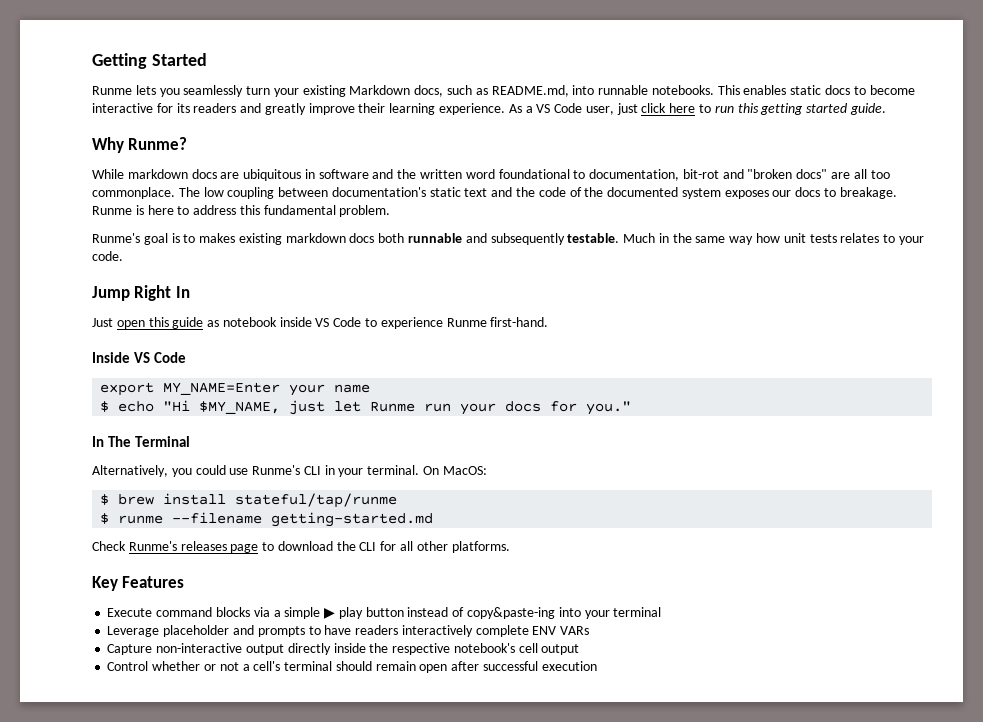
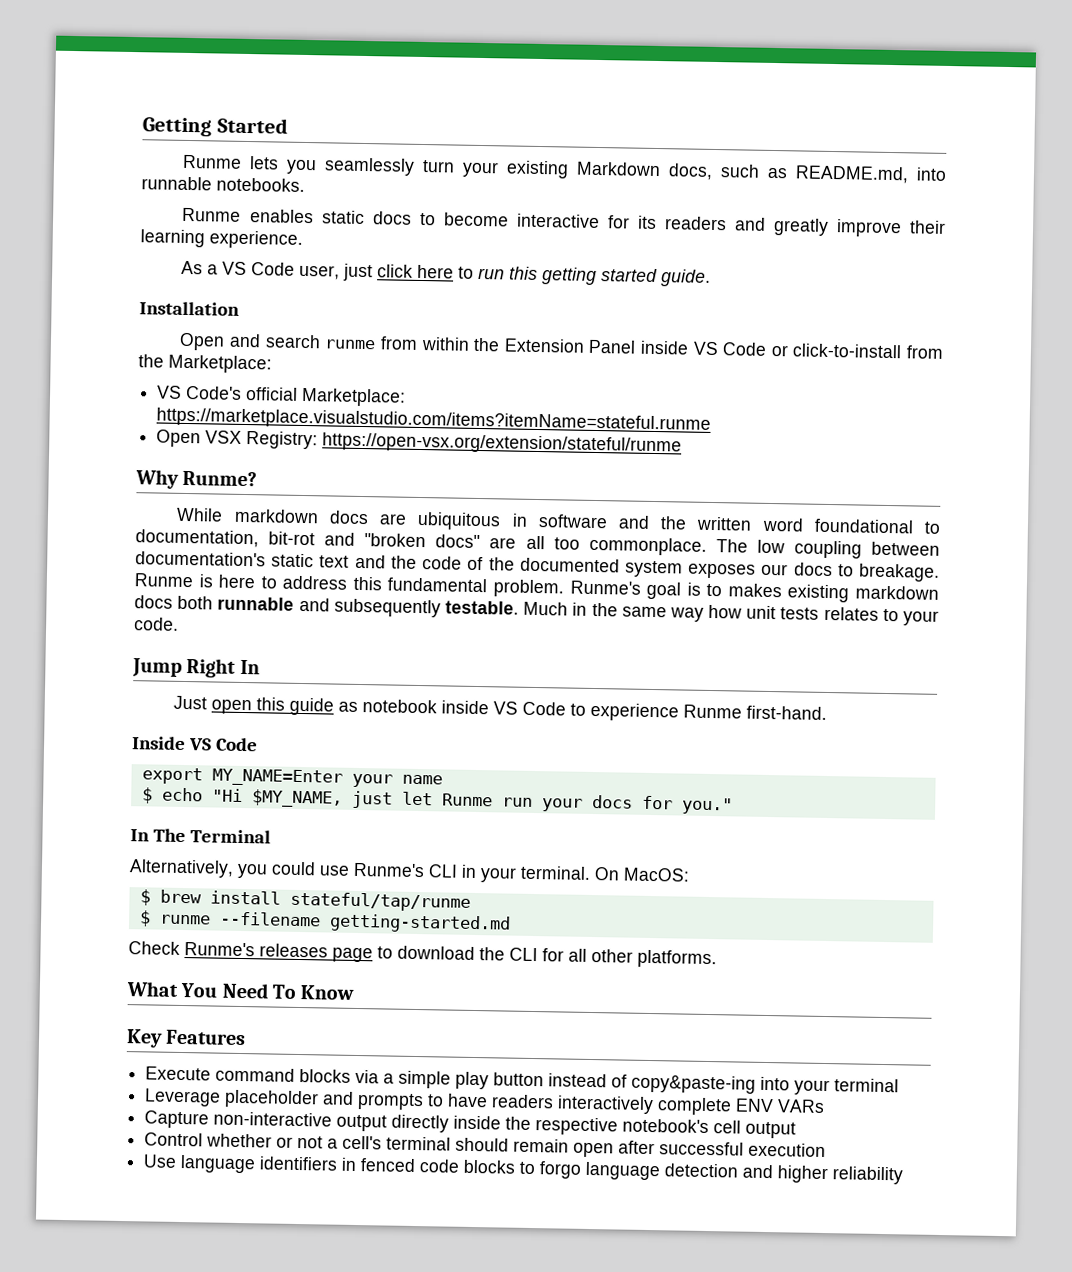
- Runme lets you seamlessly turn your existing Markdown docs, such as README.md, into runnable notebooks. This enables static docs to become interactive for its readers and greatly improve their learning experience. As a VS Code user, just click here to run this getting started guide.
+ Runme lets you seamlessly turn your existing Markdown docs, such as README.md, into runnable notebooks.
+ Runme enables static docs to become interactive for its readers and greatly improve their learning experience.
+ As a VS Code user, just click here to run this getting started guide.
+ Installation
+ Open and search runme from within the Extension Panel inside VS Code or click-to-install from the Marketplace:
+ VS Code's official Marketplace: https://marketplace.visualstudio.com/items?itemName=stateful.runme
+ Open VSX Registry: https://open-vsx.org/extension/stateful/runme
- Runme is here to address this fundamental problem.
- Runme's goal is to makes existing markdown docs both runnable and subsequently testable.
+ Runme is here to address this fundamental problem. Runme's goal is to makes existing markdown docs both runnable and subsequently testable.
+ What You Need To Know
- Execute command blocks via a simple ▶ play button instead of copy&paste-ing into your terminal
+ Execute command blocks via a simple play button instead of copy&paste-ing into your terminal
+ Use language identifiers in fenced code blocks to forgo language detection and higher reliability

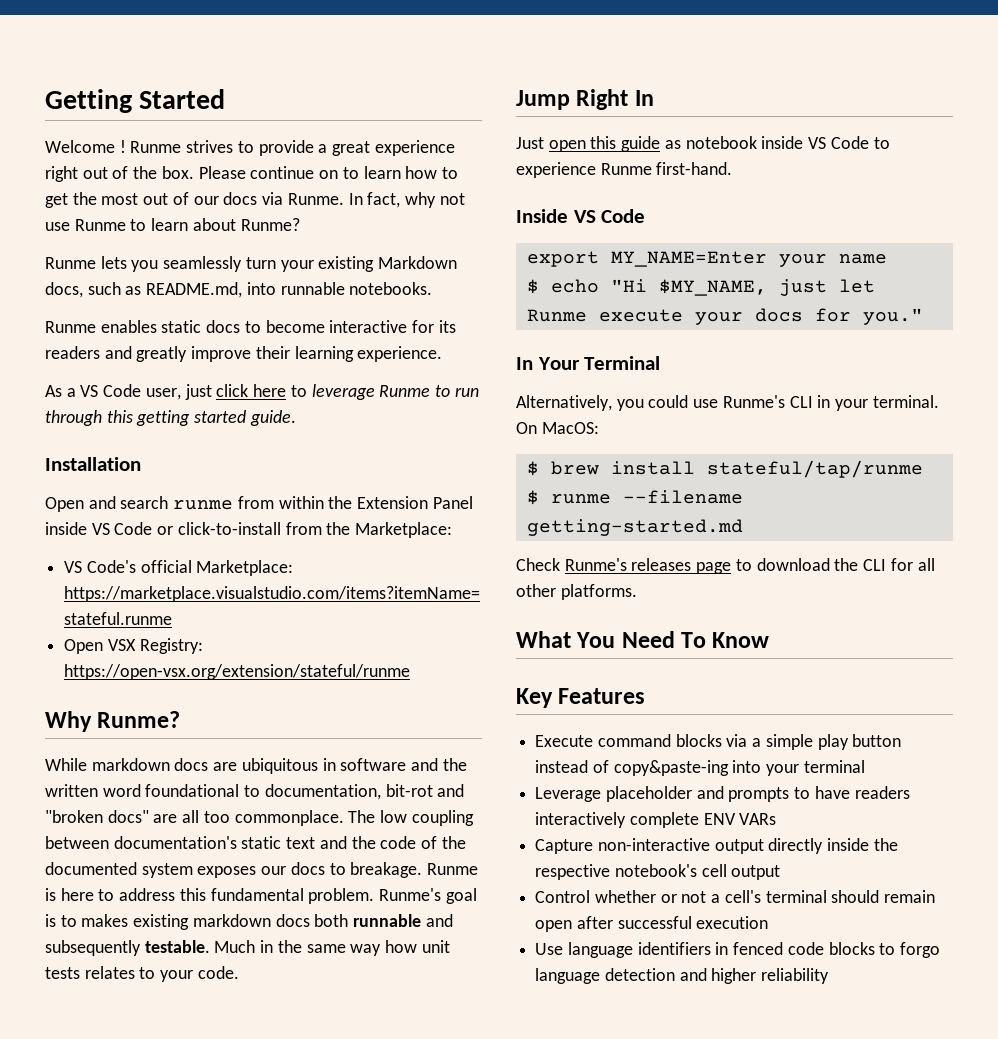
+ Welcome ! Runme strives to provide a great experience right out of the box. Please continue on to learn how to get the most out of our docs via Runme. In fact, why not use Runme to learn about Runme?
- As a VS Code user, just click here to run this getting started guide.
+ As a VS Code user, just click here to leverage Runme to run through this getting started guide.
- $ echo "Hi $MY_NAME, just let Runme run your docs for you."
+ $ echo "Hi $MY_NAME, just let Runme execute your docs for you."
- In The Terminal
+ In Your Terminal

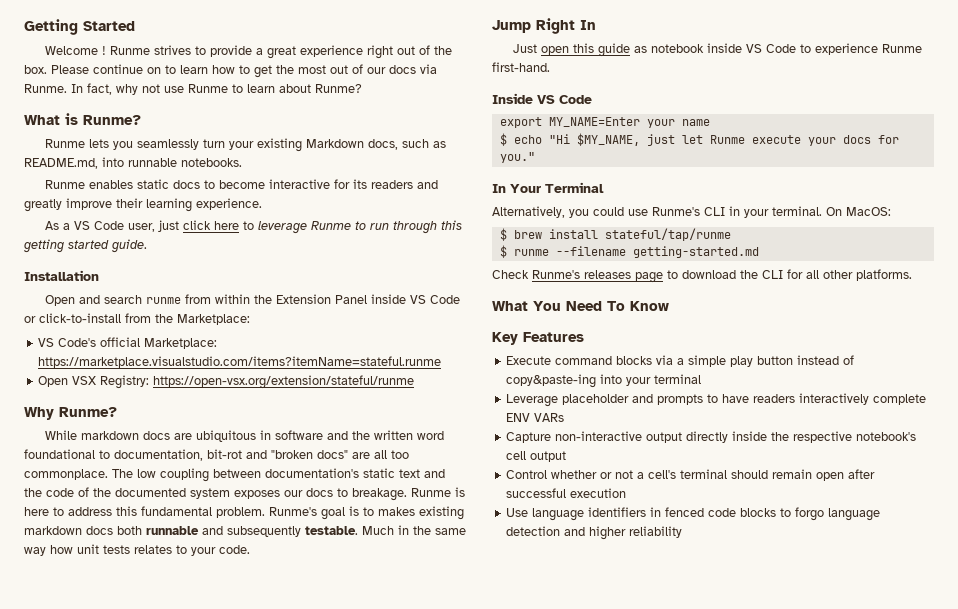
+ What is Runme?

